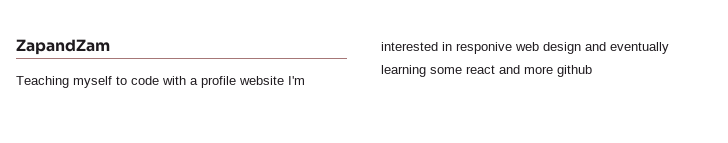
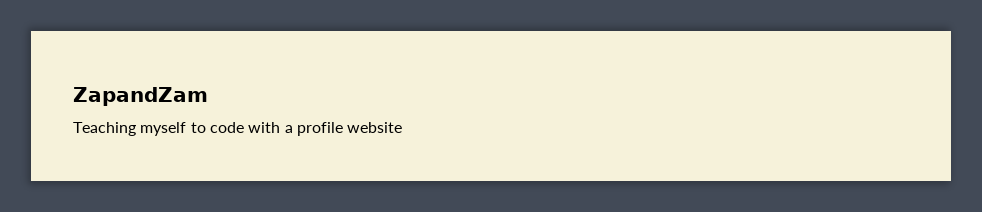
- Teaching myself to code with a profile website I'm interested in responive web design and eventually learning some react and more github
+ Teaching myself to code with a profile website

